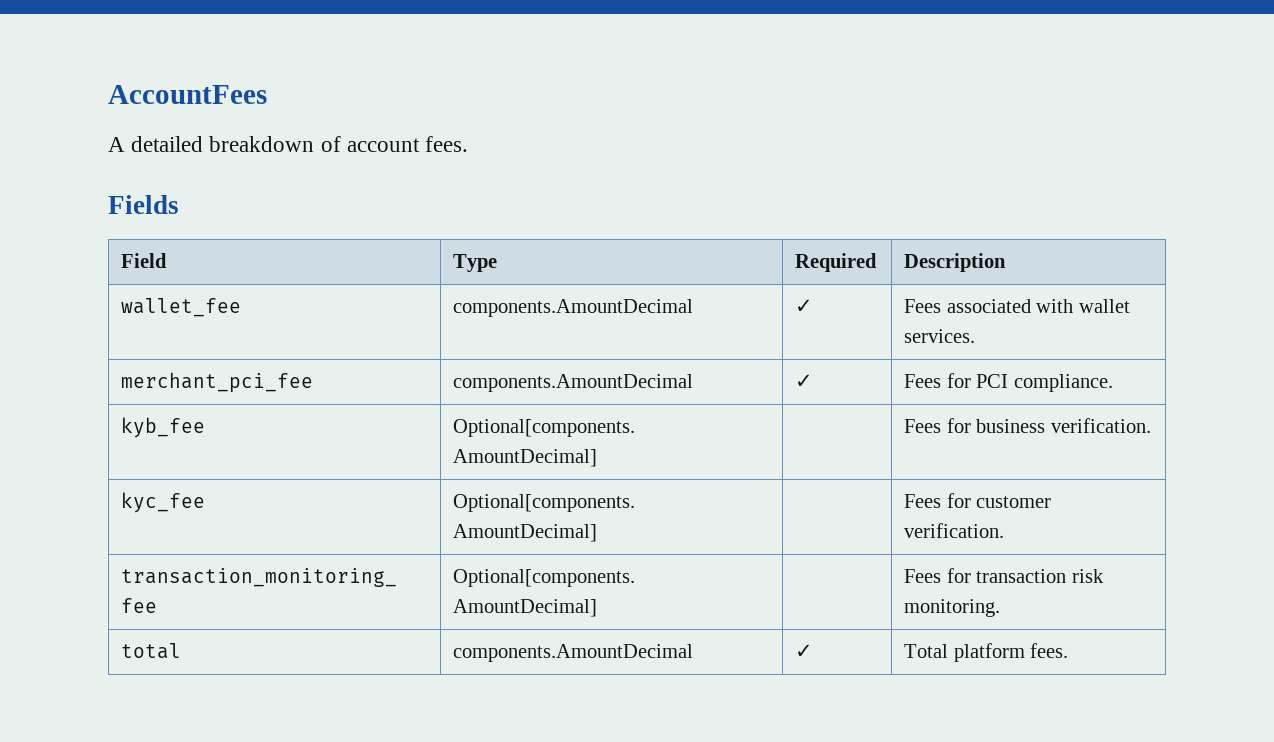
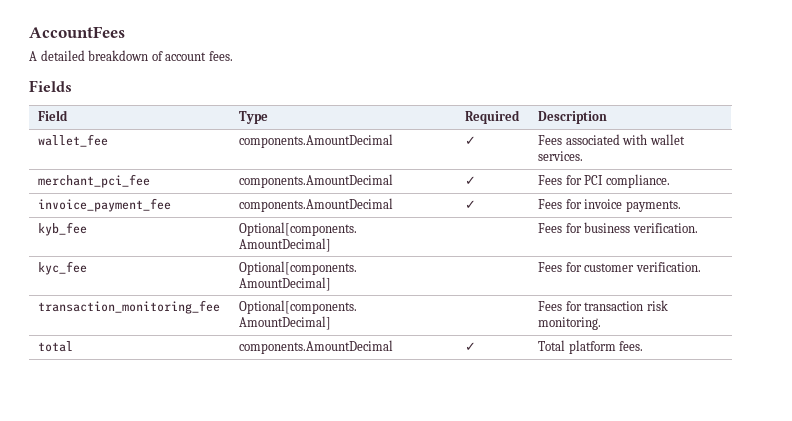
+ invoice_payment_fee | components.AmountDecimal | ✓ | Fees for invoice payments.

